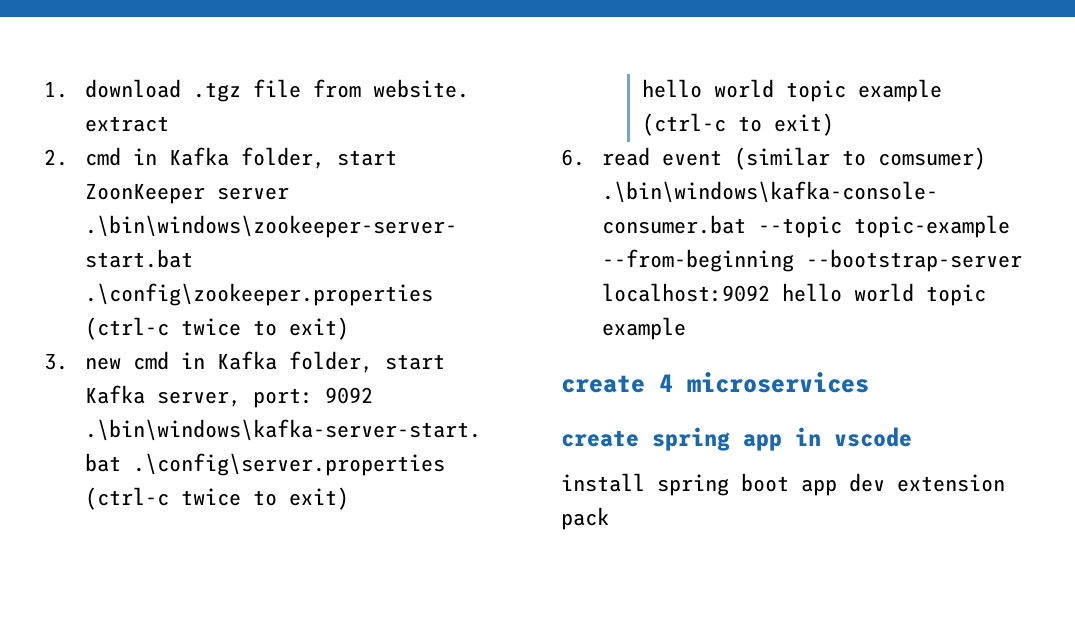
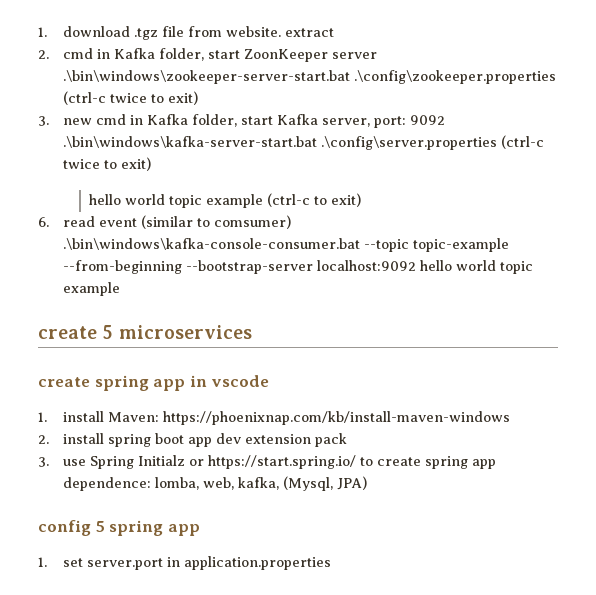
- create 4 microservices
+ create 5 microservices
- install spring boot app dev extension pack
+ 1. install Maven: https://phoenixnap.com/kb/install-maven-windows
+ 2. install spring boot app dev extension pack
+ 3. use Spring Initialz or https://start.spring.io/ to create spring app dependence: lomba, web, kafka, (Mysql, JPA)
+ config 5 spring app
+ 1. set server.port in application.properties

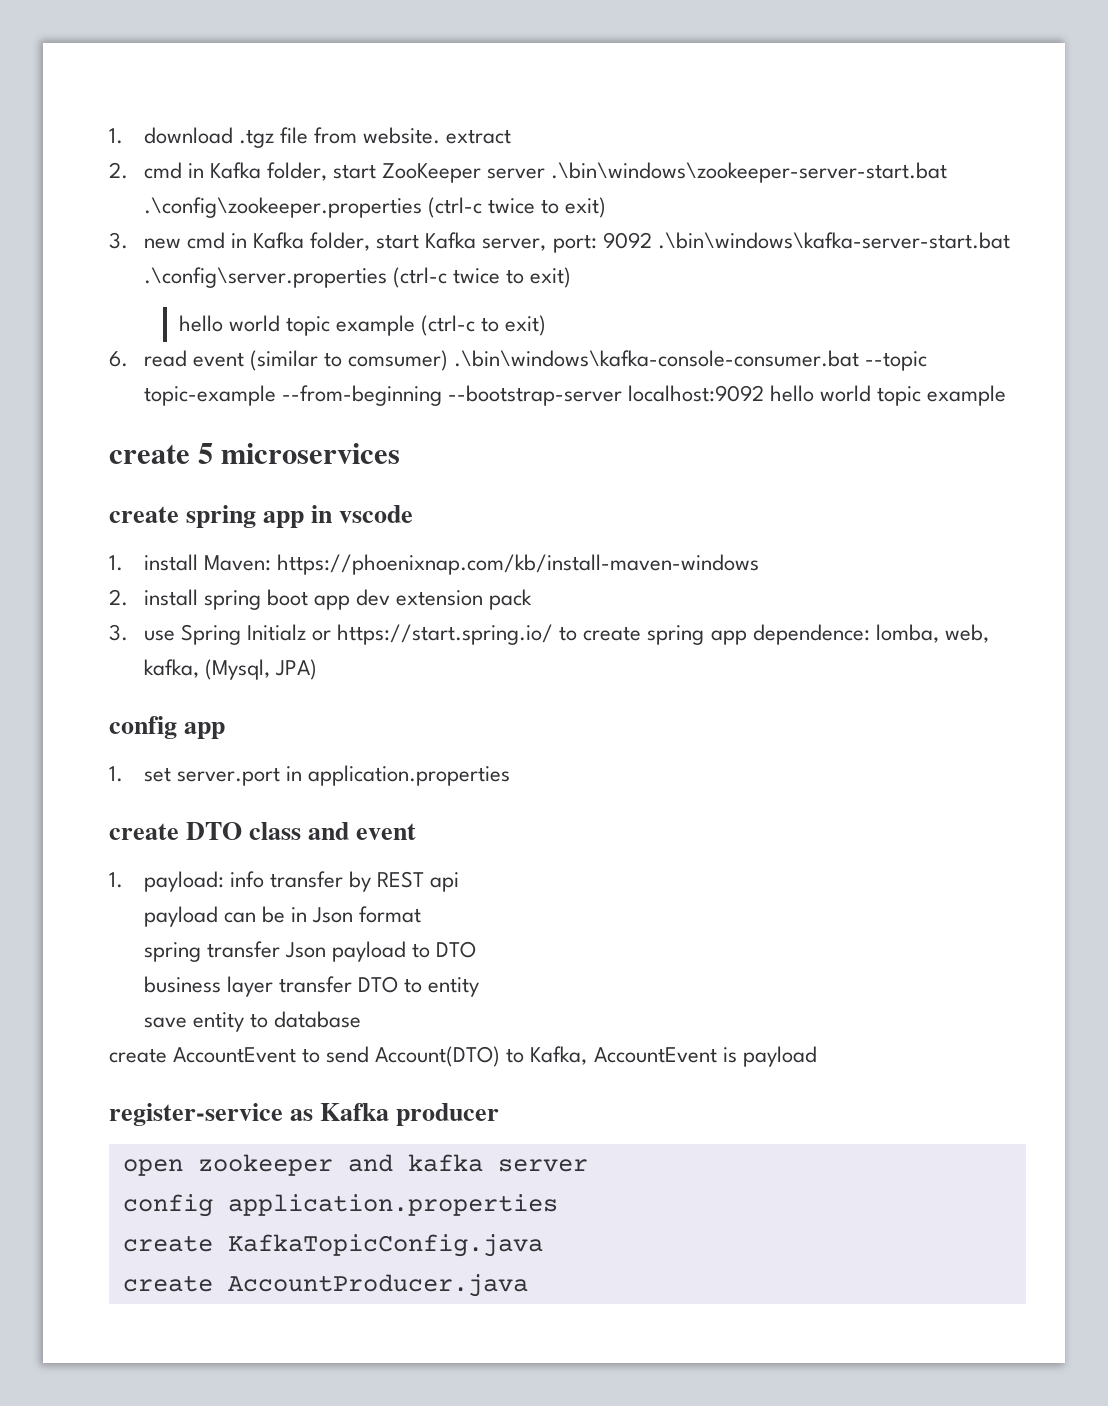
- 2. cmd in Kafka folder, start ZoonKeeper server .\bin\windows\zookeeper-server-start.bat .\config\zookeeper.properties (ctrl-c twice to exit)
+ 2. cmd in Kafka folder, start ZooKeeper server .\bin\windows\zookeeper-server-start.bat .\config\zookeeper.properties (ctrl-c twice to exit)
- config 5 spring app
+ config app
+ create DTO class and event
+ 1. payload: info transfer by REST api
+ payload can be in Json format
+ spring transfer Json payload to DTO
+ business layer transfer DTO to entity
+ save entity to database
+ create AccountEvent to send Account(DTO) to Kafka, AccountEvent is payload
+ register-service as Kafka producer
+ open zookeeper and kafka server
+ config application.properties
+ create KafkaTopicConfig.java
+ create AccountProducer.java

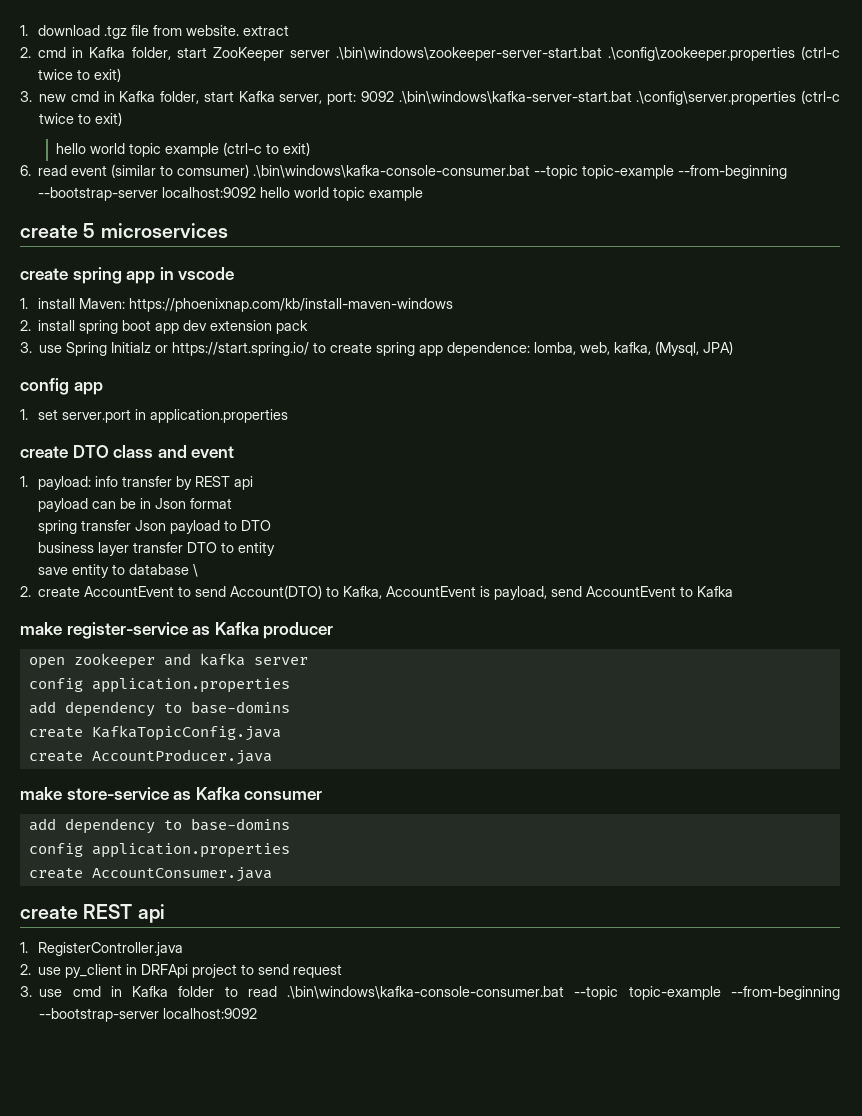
- save entity to database
- create AccountEvent to send Account(DTO) to Kafka, AccountEvent is payload
- register-service as Kafka producer
+ save entity to database \
+ 2. create AccountEvent to send Account(DTO) to Kafka, AccountEvent is payload, send AccountEvent to Kafka
+ make register-service as Kafka producer
  open zookeeper and kafka server
  config application.properties
+ add dependency to base-domins
+ make store-service as Kafka consumer
+ add dependency to base-domins
+ config application.properties
+ create AccountConsumer.java
+ create REST api
+ 1. RegisterController.java
+ 2. use py_client in DRFApi project to send request
+ 3. use cmd in Kafka folder to read .\bin\windows\kafka-console-consumer.bat --topic topic-example --from-beginning --bootstrap-server localhost:9092

